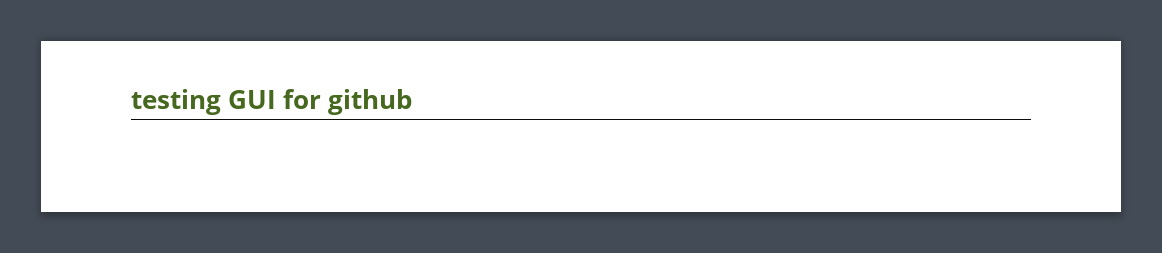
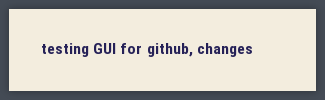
- testing GUI for github
+ testing GUI for github, changes

